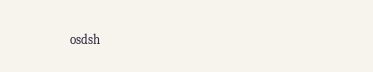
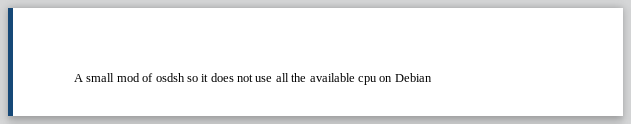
- osdsh
+ A small mod of osdsh so it does not use all the available cpu on Debian

